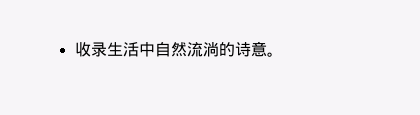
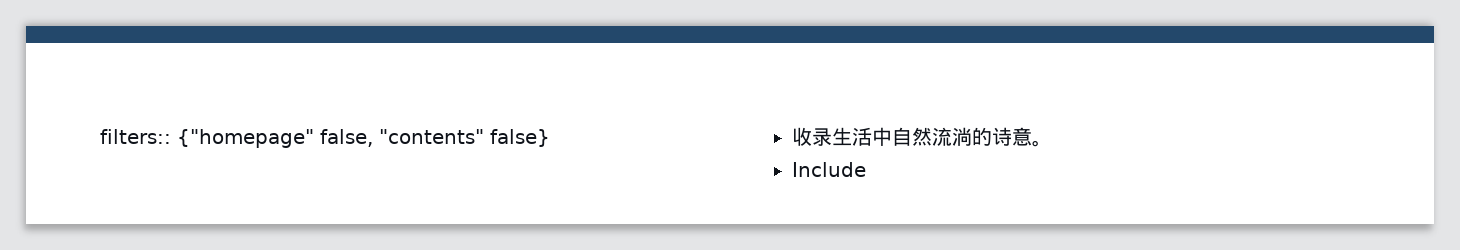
+ filters:: {"homepage" false, "contents" false}
+ Include

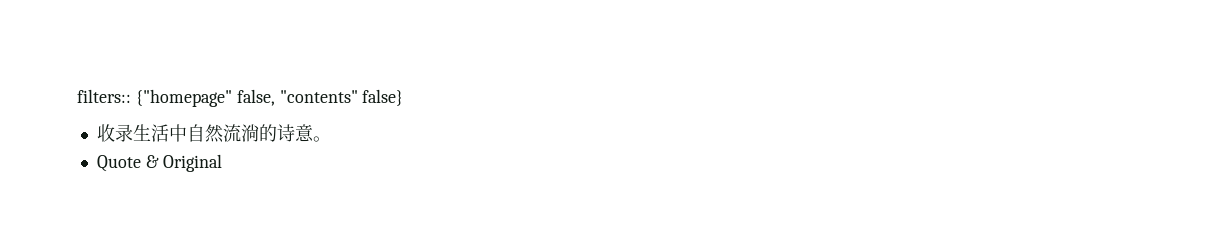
- Include
+ Quote & Original

